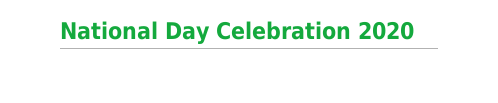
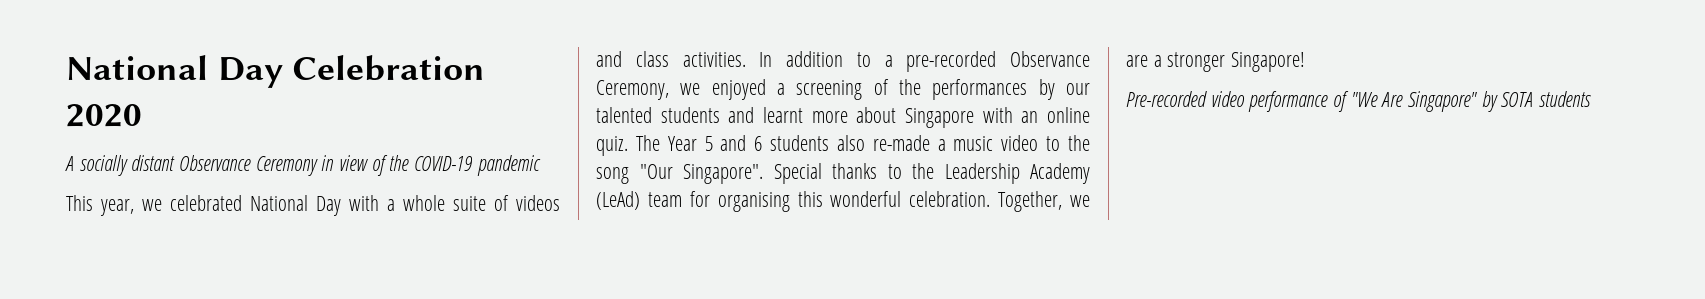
+ A socially distant Observance Ceremony in view of the COVID-19 pandemic
+ This year, we celebrated National Day with a whole suite of videos and class activities. In addition to a pre-recorded Observance Ceremony, we enjoyed a screening of the performances by our talented students and learnt more about Singapore with an online quiz. The Year 5 and 6 students also re-made a music video to the song "Our Singapore". Special thanks to the Leadership Academy (LeAd) team for organising this wonderful celebration. Together, we are a stronger Singapore!
+ Pre-recorded video performance of "We Are Singapore" by SOTA students

